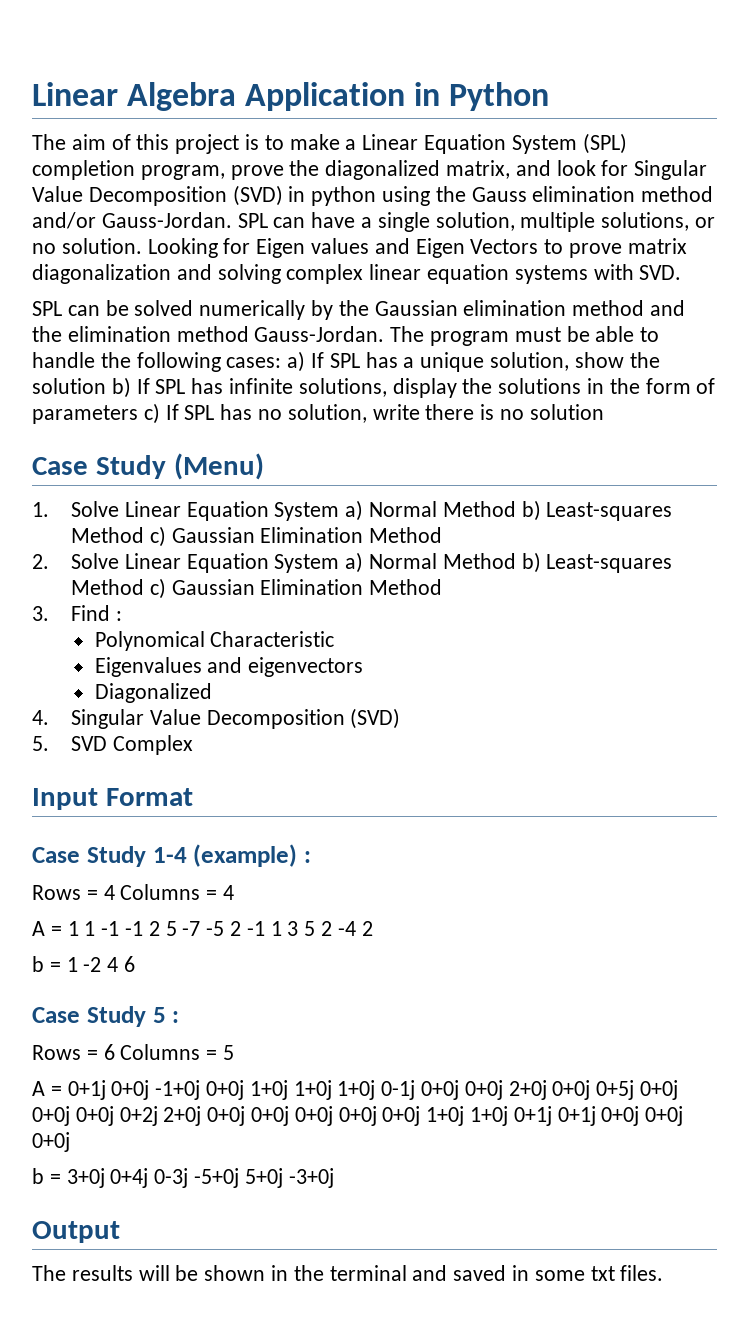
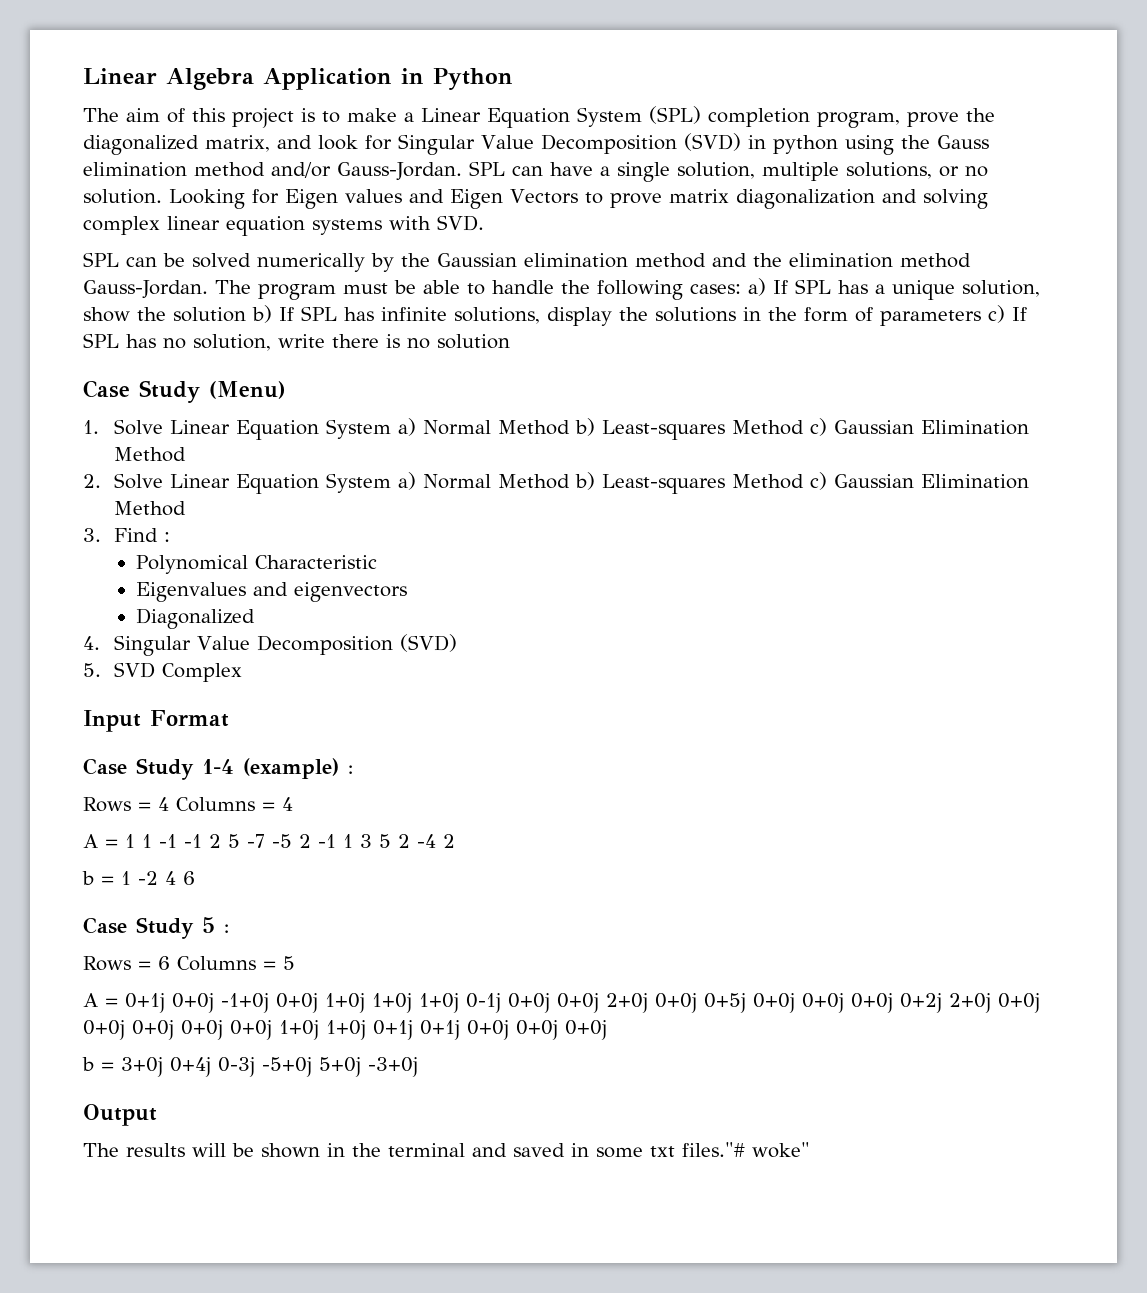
- The results will be shown in the terminal and saved in some txt files.
+ The results will be shown in the terminal and saved in some txt files."# woke"

